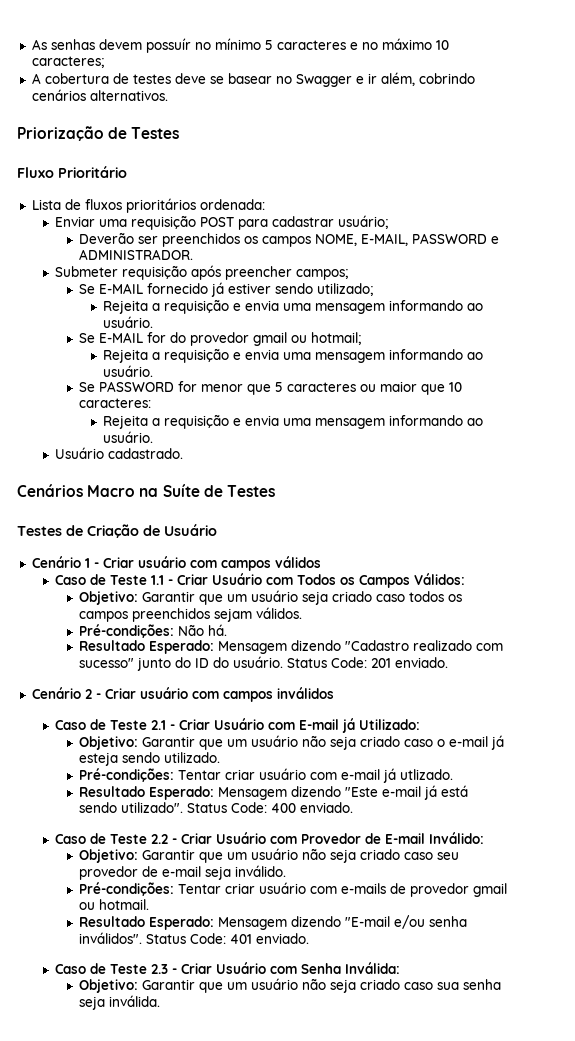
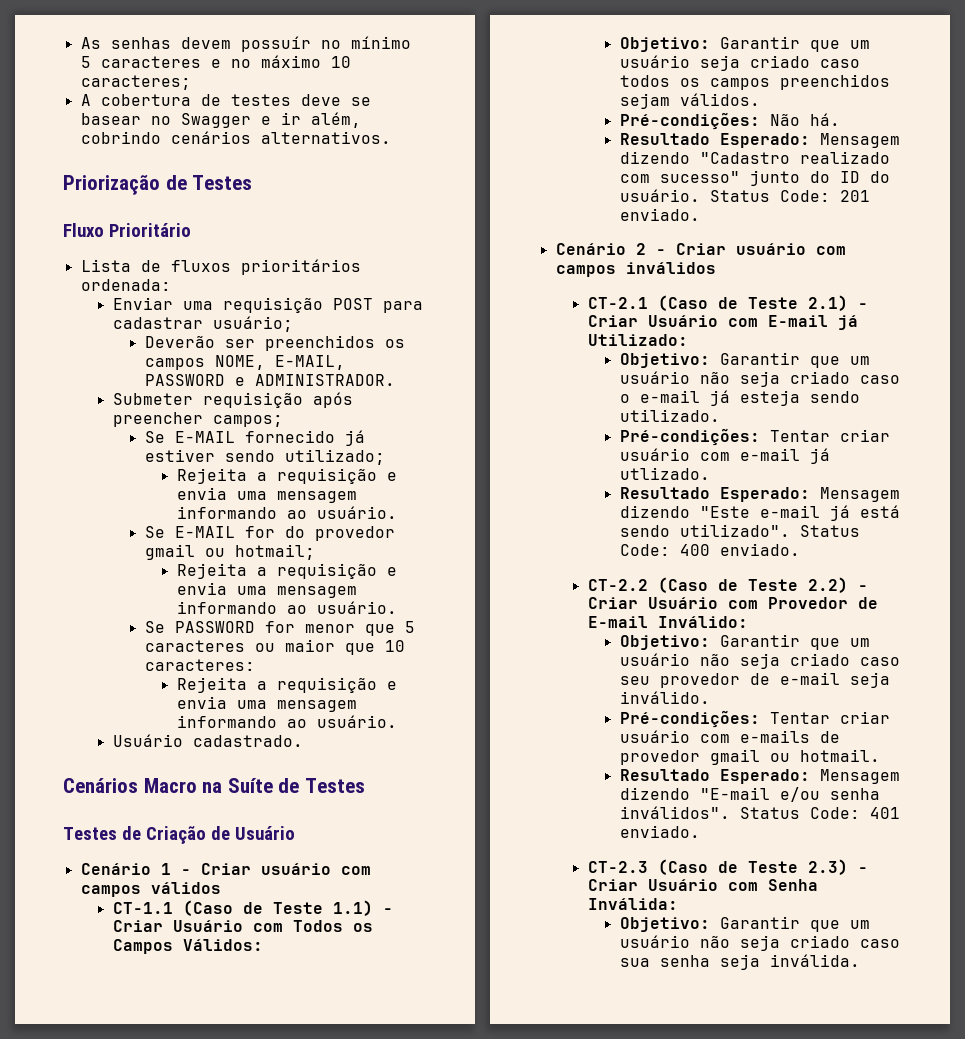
- Caso de Teste 1.1 - Criar Usuário com Todos os Campos Válidos:
+ CT-1.1 (Caso de Teste 1.1) - Criar Usuário com Todos os Campos Válidos:
- Caso de Teste 2.1 - Criar Usuário com E-mail já Utilizado:
+ CT-2.1 (Caso de Teste 2.1) - Criar Usuário com E-mail já Utilizado:
- Caso de Teste 2.2 - Criar Usuário com Provedor de E-mail Inválido:
+ CT-2.2 (Caso de Teste 2.2) - Criar Usuário com Provedor de E-mail Inválido:
- Caso de Teste 2.3 - Criar Usuário com Senha Inválida:
+ CT-2.3 (Caso de Teste 2.3) - Criar Usuário com Senha Inválida:

